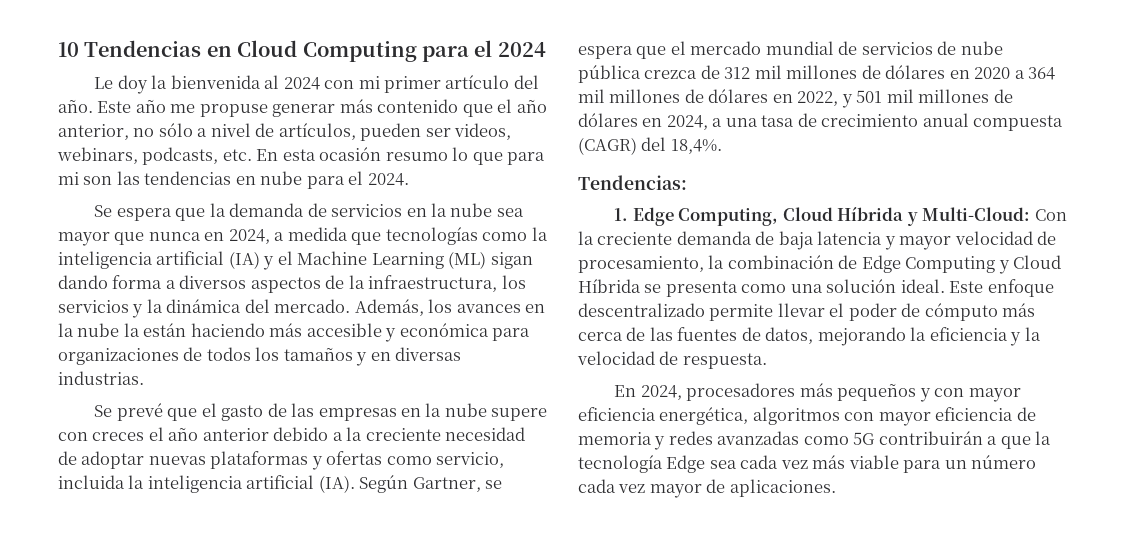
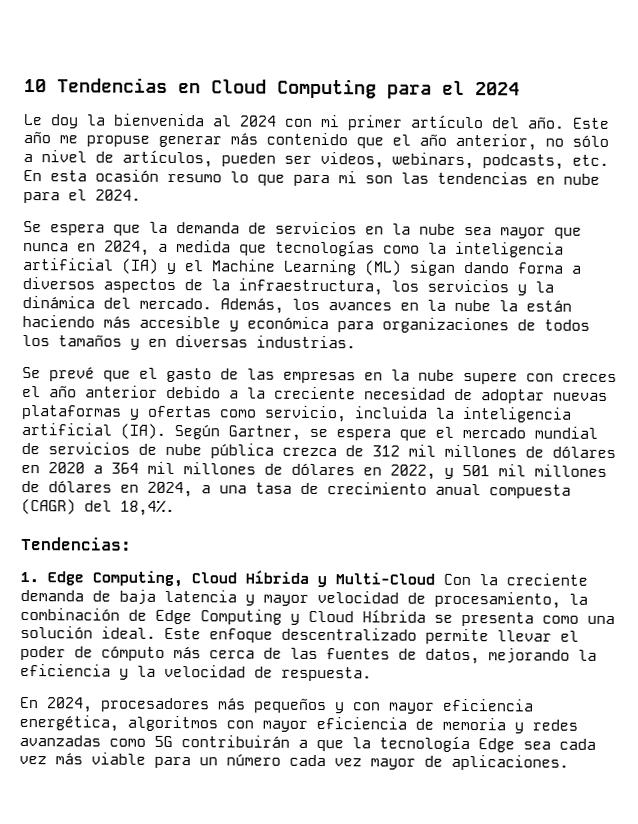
- 1. Edge Computing, Cloud Híbrida y Multi-Cloud: Con la creciente demanda de baja latencia y mayor velocidad de procesamiento, la combinación de Edge Computing y Cloud Híbrida se presenta como una solución ideal.
+ 1. Edge Computing, Cloud Híbrida y Multi-Cloud Con la creciente demanda de baja latencia y mayor velocidad de procesamiento, la combinación de Edge Computing y Cloud Híbrida se presenta como una solución ideal.

